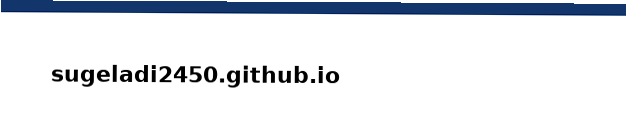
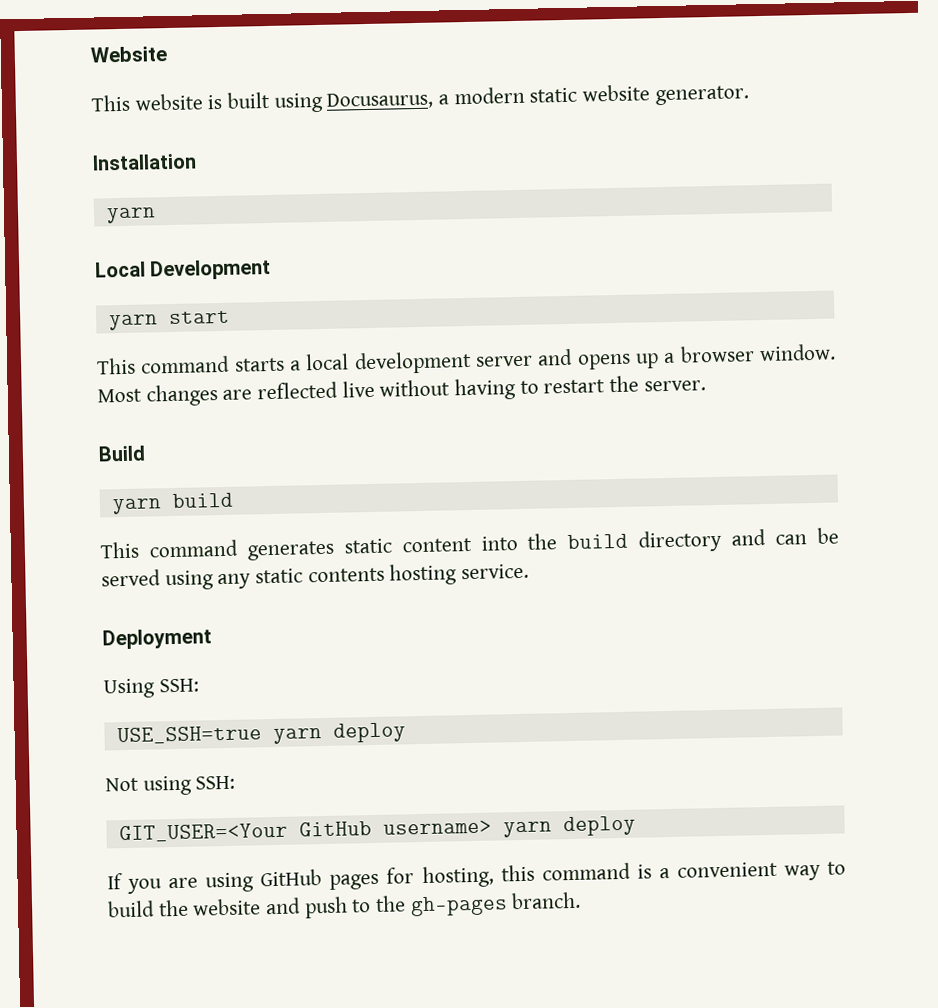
- sugeladi2450.github.io
+ Website
+ This website is built using Docusaurus, a modern static website generator.
+ Installation
+ yarn
+ Local Development
+ yarn start
+ This command starts a local development server and opens up a browser window. Most changes are reflected live without having to restart the server.
+ Build
+ yarn build
+ This command generates static content into the build directory and can be served using any static contents hosting service.
+ Deployment
+ Using SSH:
+ USE_SSH=true yarn deploy
+ Not using SSH:
+ GIT_USER=<Your GitHub username> yarn deploy
+ If you are using GitHub pages for hosting, this command is a convenient way to build the website and push to the gh-pages branch.

